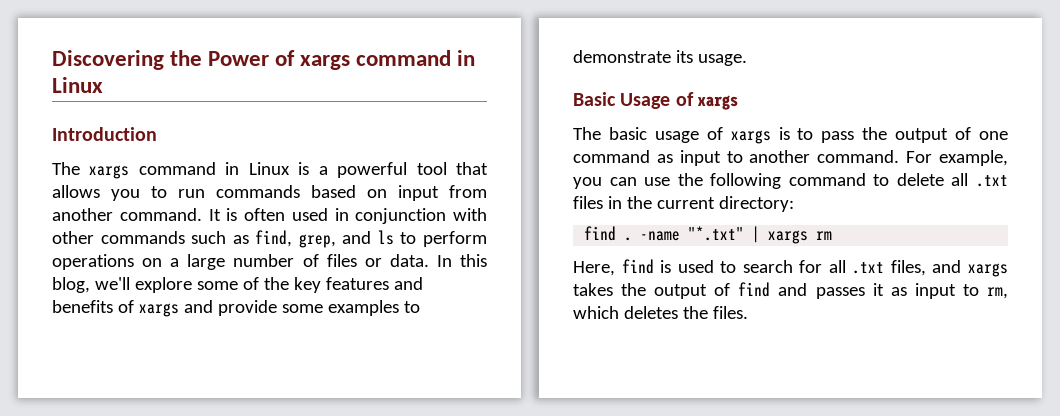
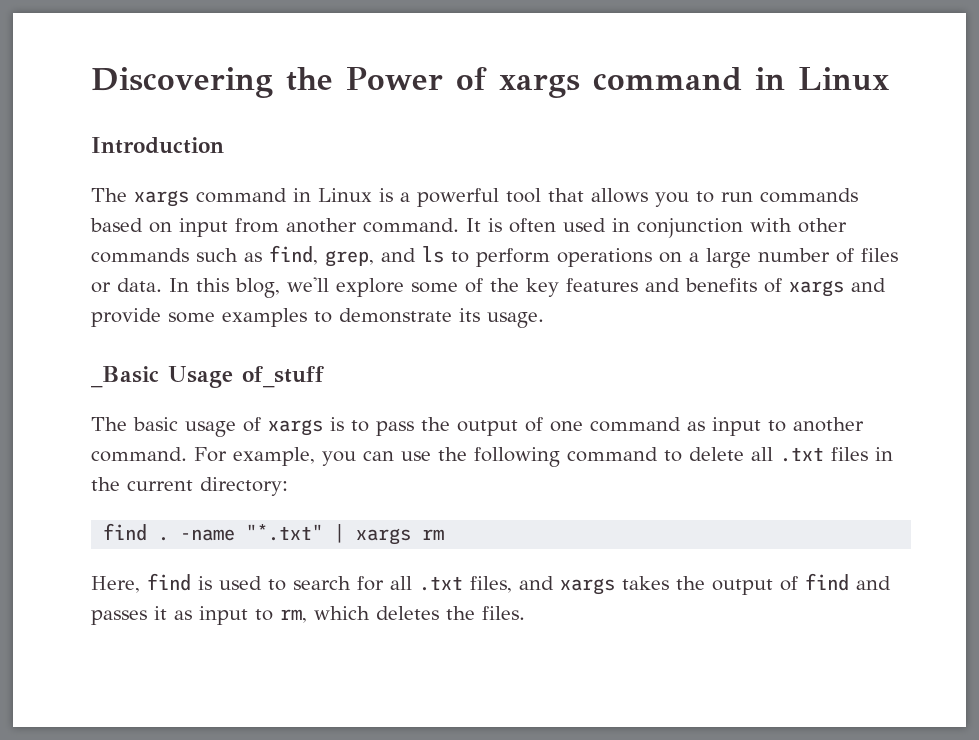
- Basic Usage of xargs
+ _Basic Usage of_stuff

